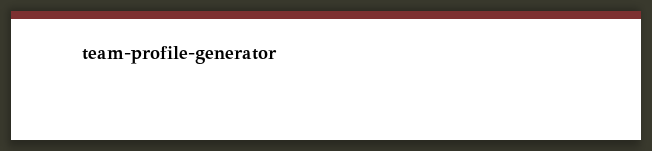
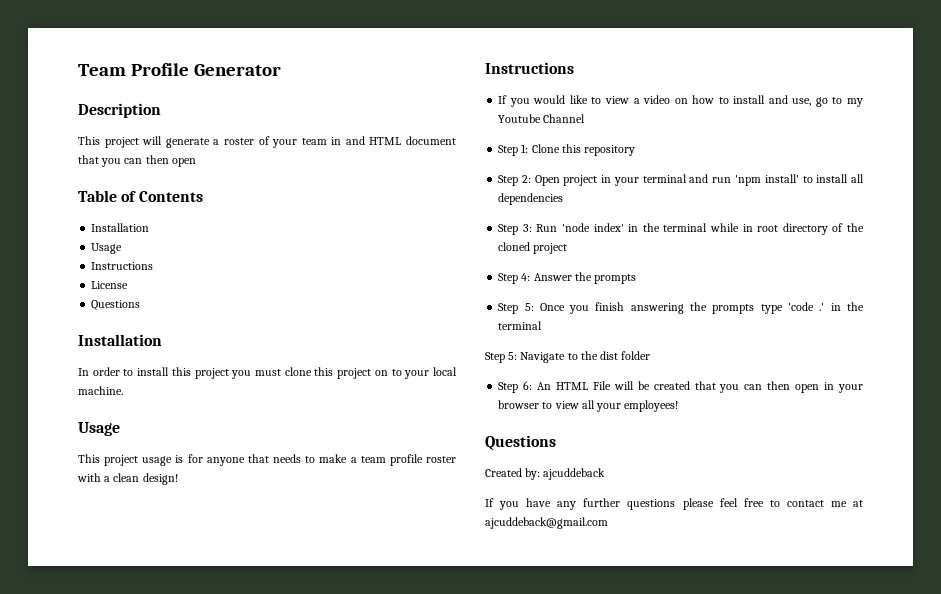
- team-profile-generator
+ Team Profile Generator
+ Description
+ This project will generate a roster of your team in and HTML document that you can then open
+ Table of Contents
+ Installation
+ Usage
+ Instructions
+ License
+ Questions
+ Installation
+ In order to install this project you must clone this project on to your local machine.
+ Usage
+ This project usage is for anyone that needs to make a team profile roster with a clean design!
+ Instructions
+ If you would like to view a video on how to install and use, go to my Youtube Channel
+ Step 1: Clone this repository
+ Step 2: Open project in your terminal and run 'npm install' to install all dependencies
+ Step 3: Run 'node index' in the terminal while in root directory of the cloned project
+ Step 4: Answer the prompts
+ Step 5: Once you finish answering the prompts type 'code .' in the terminal
+ Step 5: Navigate to the dist folder
+ Step 6: An HTML File will be created that you can then open in your browser to view all your employees!
+ Questions
+ Created by: ajcuddeback
+ If you have any further questions please feel free to contact me at ajcuddeback@gmail.com

